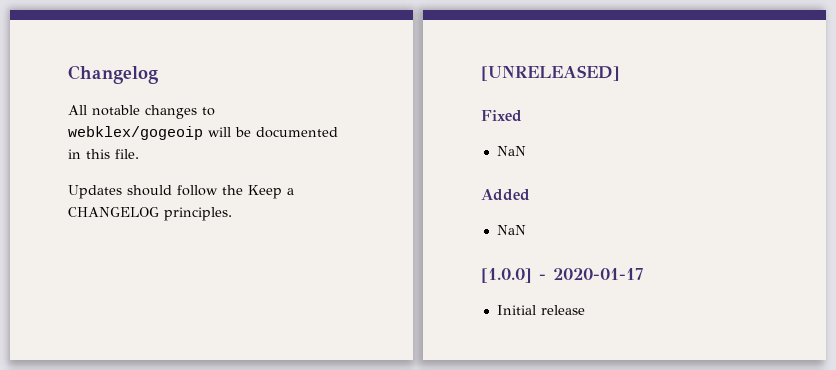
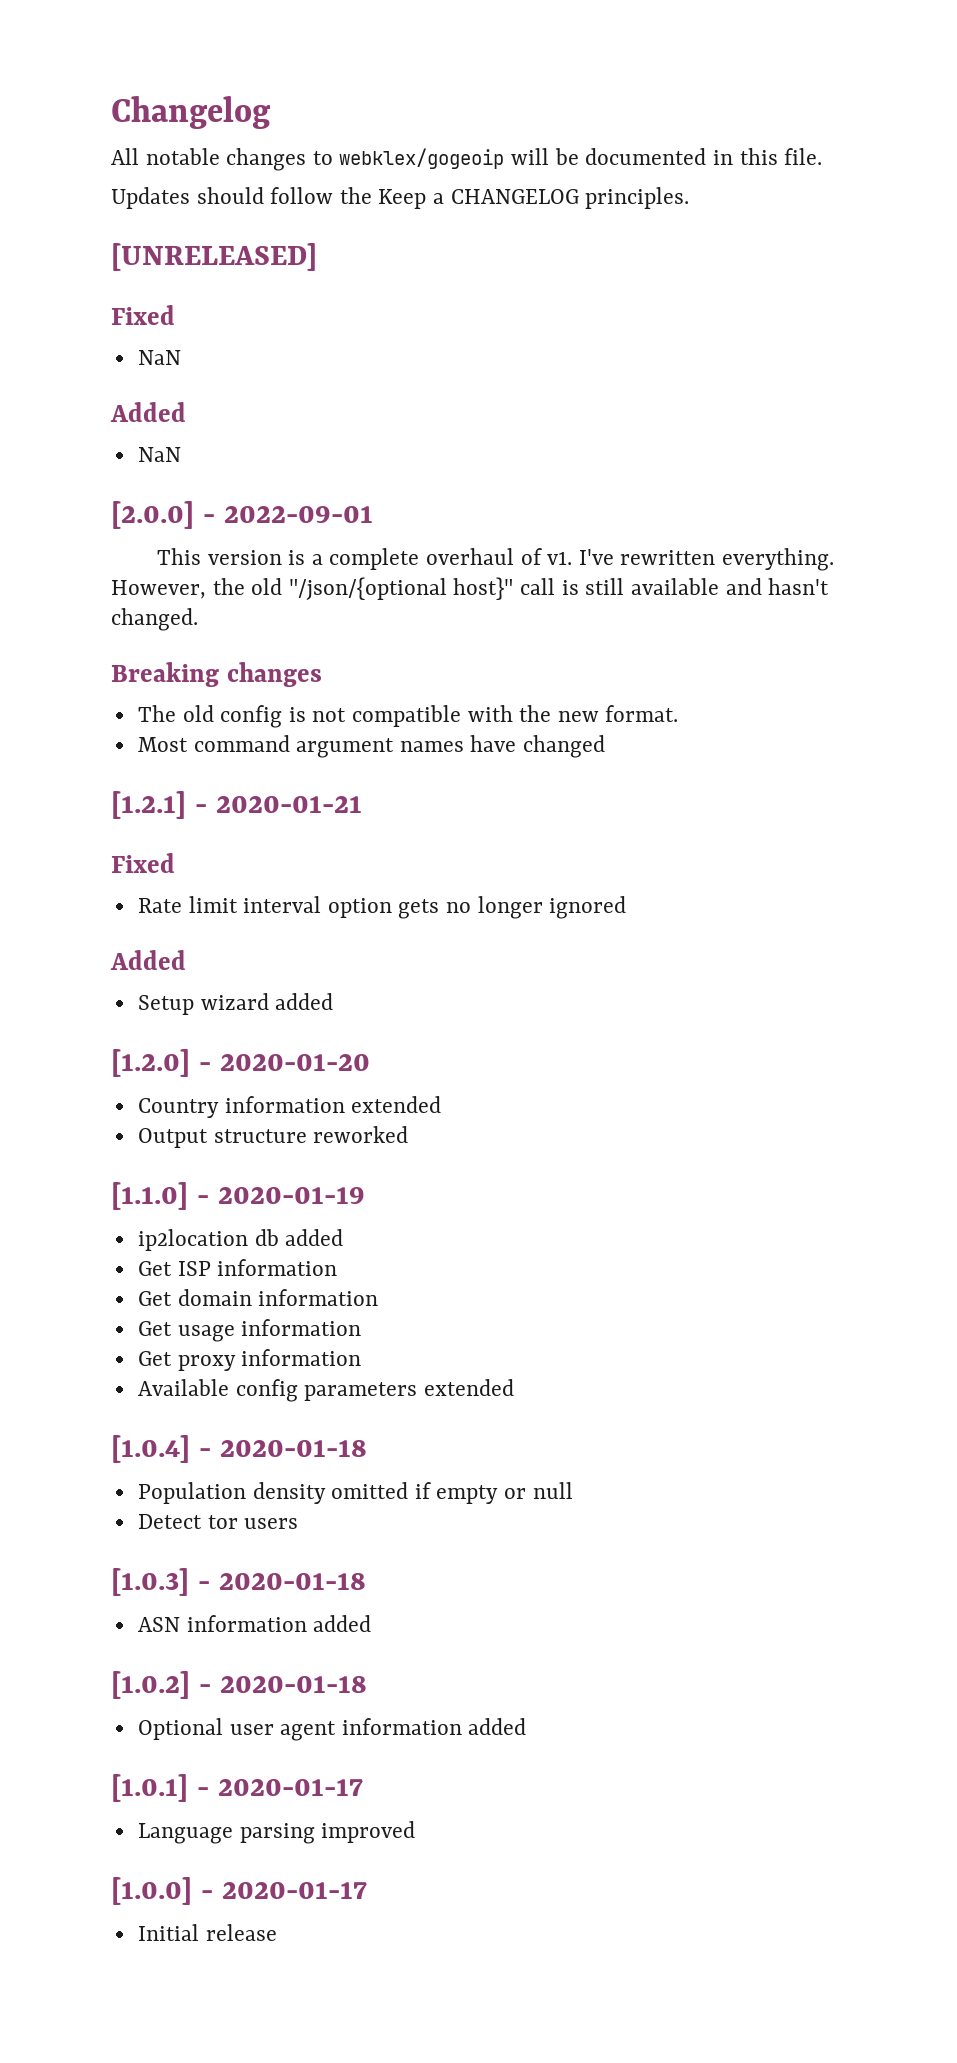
+ [2.0.0] - 2022-09-01
+ This version is a complete overhaul of v1. I've rewritten everything. However, the old "/json/{optional host}" call is still available and hasn't changed.
+ Breaking changes
+ The old config is not compatible with the new format.
+ Most command argument names have changed
+ [1.2.1] - 2020-01-21
+ Fixed
+ Rate limit interval option gets no longer ignored
+ Added
+ Setup wizard added
+ [1.2.0] - 2020-01-20
+ Country information extended
+ Output structure reworked
+ [1.1.0] - 2020-01-19
+ ip2location db added
+ Get ISP information
+ Get domain information
+ Get usage information
+ Get proxy information
+ Available config parameters extended
+ [1.0.4] - 2020-01-18
+ Population density omitted if empty or null
+ Detect tor users
+ [1.0.3] - 2020-01-18
+ ASN information added
+ [1.0.2] - 2020-01-18
+ Optional user agent information added
+ [1.0.1] - 2020-01-17
+ Language parsing improved

